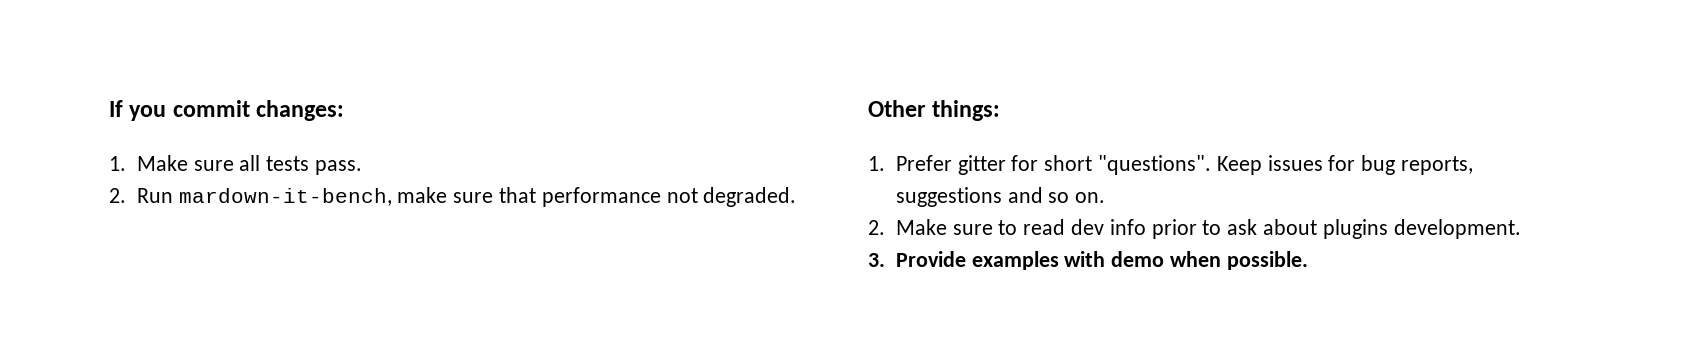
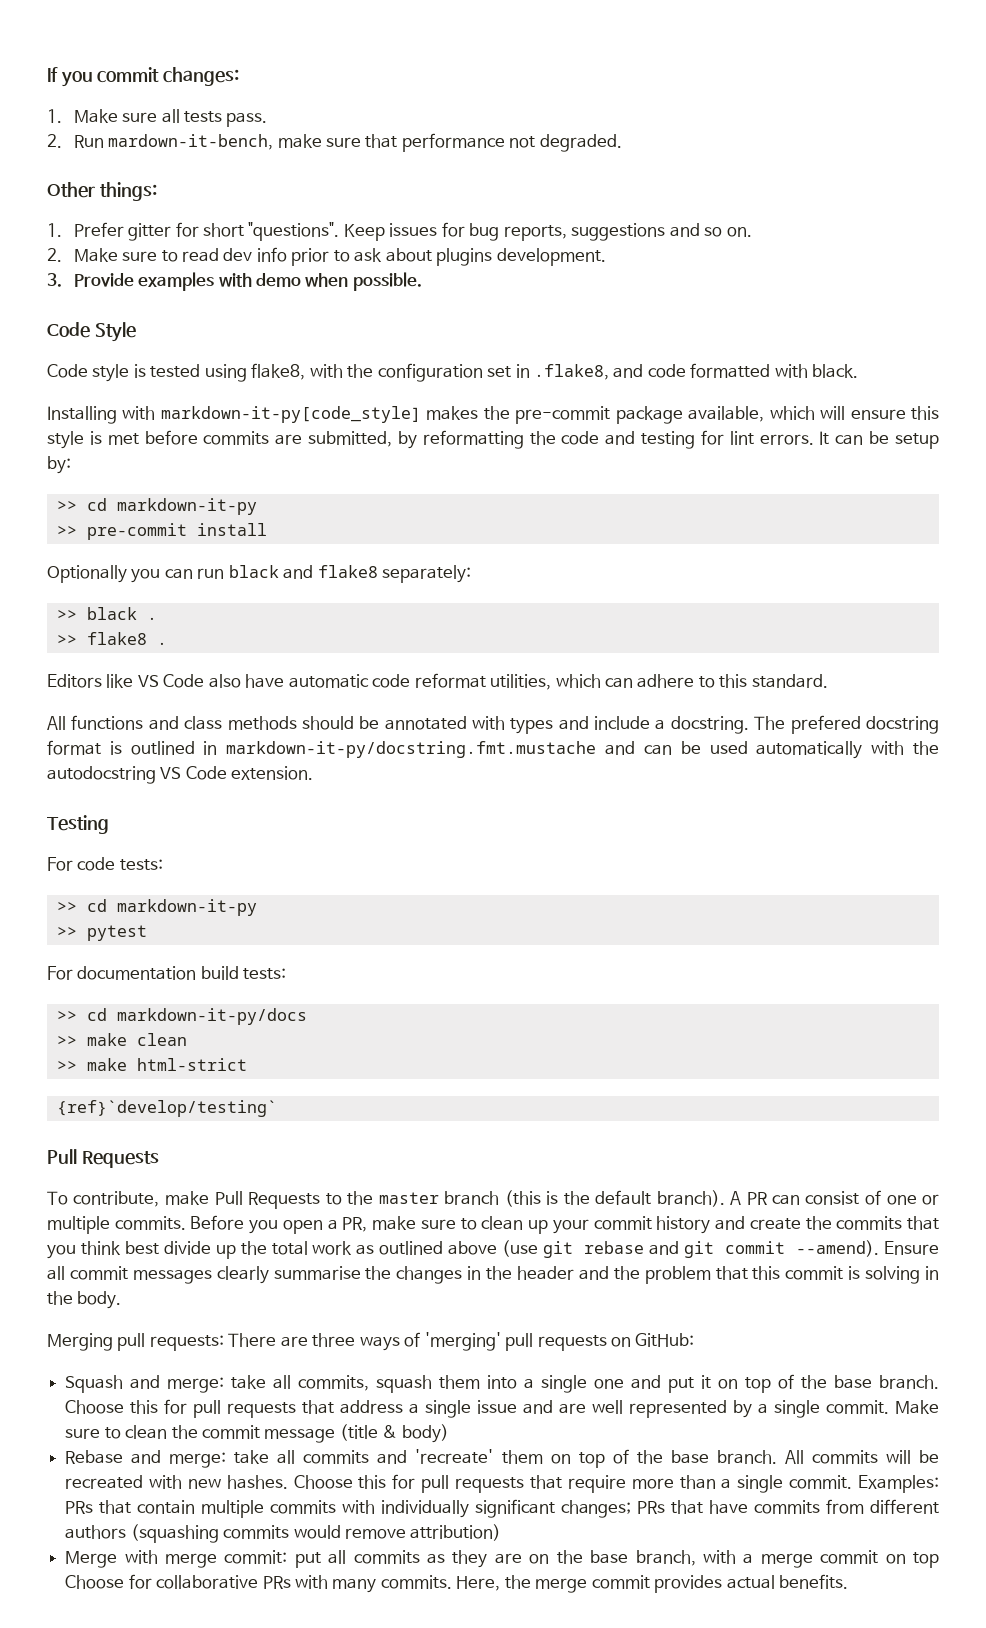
+ Code Style
+ Code style is tested using flake8, with the configuration set in .flake8, and code formatted with black.
+ Installing with markdown-it-py[code_style] makes the pre-commit package available, which will ensure this style is met before commits are submitted, by reformatting the code and testing for lint errors. It can be setup by:
+ >> cd markdown-it-py
+ >> pre-commit install
+ Optionally you can run black and flake8 separately:
+ >> black .
+ >> flake8 .
+ Editors like VS Code also have automatic code reformat utilities, which can adhere to this standard.
+ All functions and class methods should be annotated with types and include a docstring. The prefered docstring format is outlined in markdown-it-py/docstring.fmt.mustache and can be used automatically with the autodocstring VS Code extension.
+ Testing
+ For code tests:
+ >> cd markdown-it-py
+ >> pytest
+ For documentation build tests:
+ >> cd markdown-it-py/docs
+ >> make clean
+ >> make html-strict
+ {ref}`develop/testing`
+ Pull Requests
+ To contribute, make Pull Requests to the master branch (this is the default branch). A PR can consist of one or multiple commits. Before you open a PR, make sure to clean up your commit history and create the commits that you think best divide up the total work as outlined above (use git rebase and git commit --amend). Ensure all commit messages clearly summarise the changes in the header and the problem that this commit is solving in the body.
+ Merging pull requests: There are three ways of 'merging' pull requests on GitHub:
+ Squash and merge: take all commits, squash them into a single one and put it on top of the base branch. Choose this for pull requests that address a single issue and are well represented by a single commit. Make sure to clean the commit message (title & body)
+ Rebase and merge: take all commits and 'recreate' them on top of the base branch. All commits will be recreated with new hashes. Choose this for pull requests that require more than a single commit. Examples: PRs that contain multiple commits with individually significant changes; PRs that have commits from different authors (squashing commits would remove attribution)
+ Merge with merge commit: put all commits as they are on the base branch, with a merge commit on top Choose for collaborative PRs with many commits. Here, the merge commit provides actual benefits.

